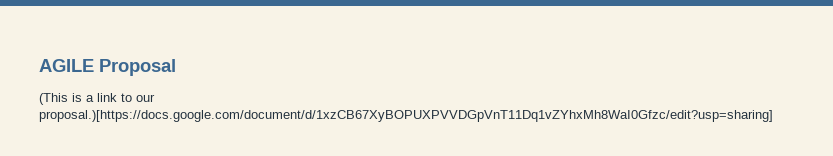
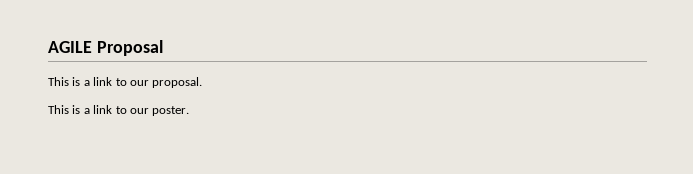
- (This is a link to our proposal.)[https://docs.google.com/document/d/1xzCB67XyBOPUXPVVDGpVnT11Dq1vZYhxMh8WaI0Gfzc/edit?usp=sharing]
+ This is a link to our proposal.
+ This is a link to our poster.

